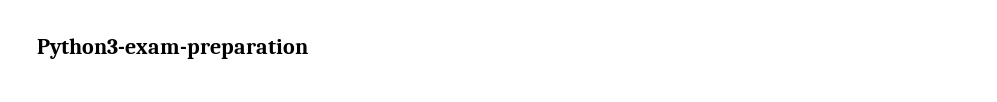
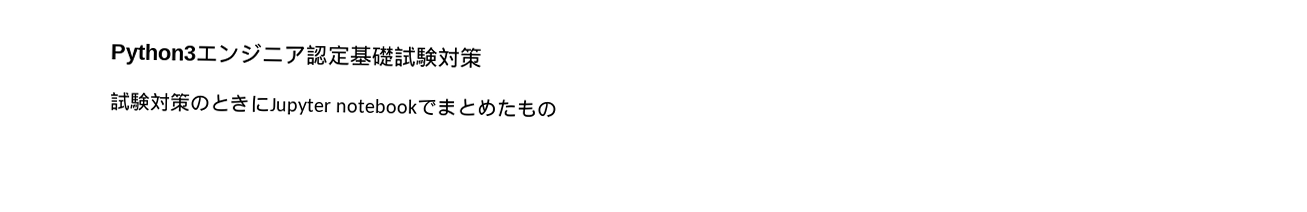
- Python3-exam-preparation
+ Python3エンジニア認定基礎試験対策
+ 試験対策のときにJupyter notebookでまとめたもの

